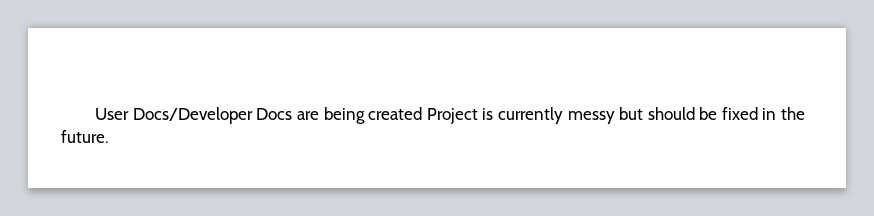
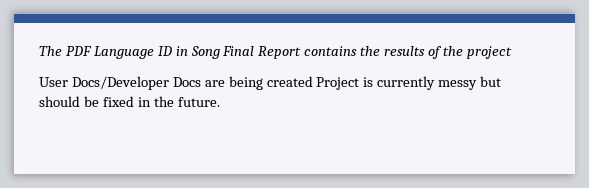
+ The PDF Language ID in Song Final Report contains the results of the project

